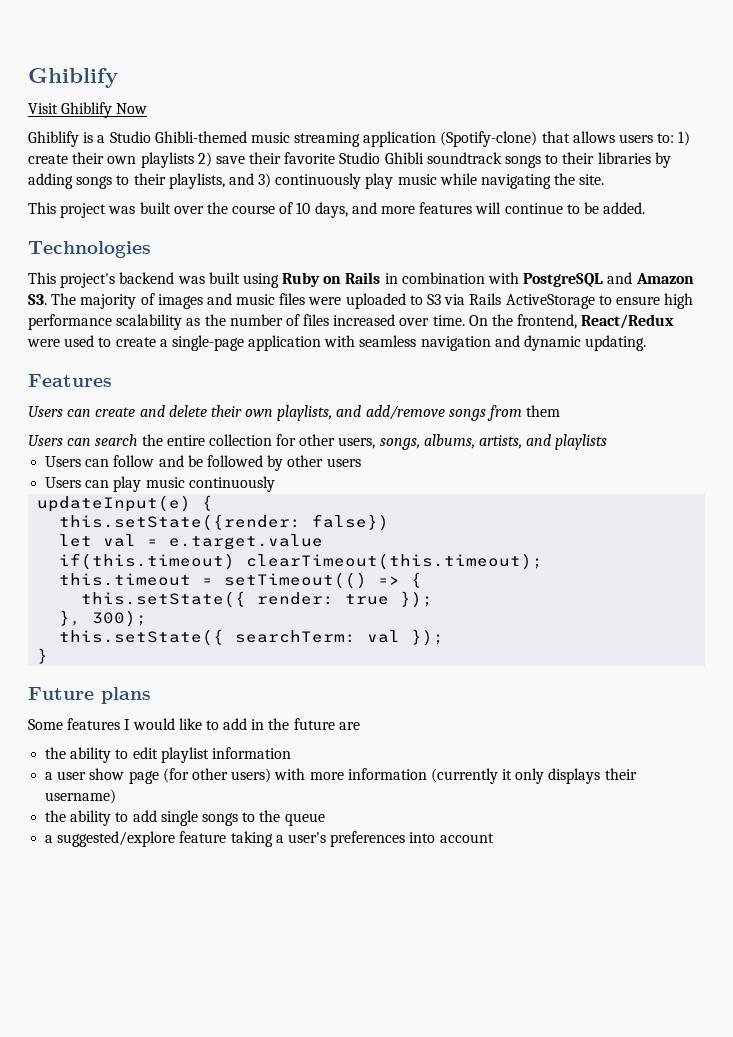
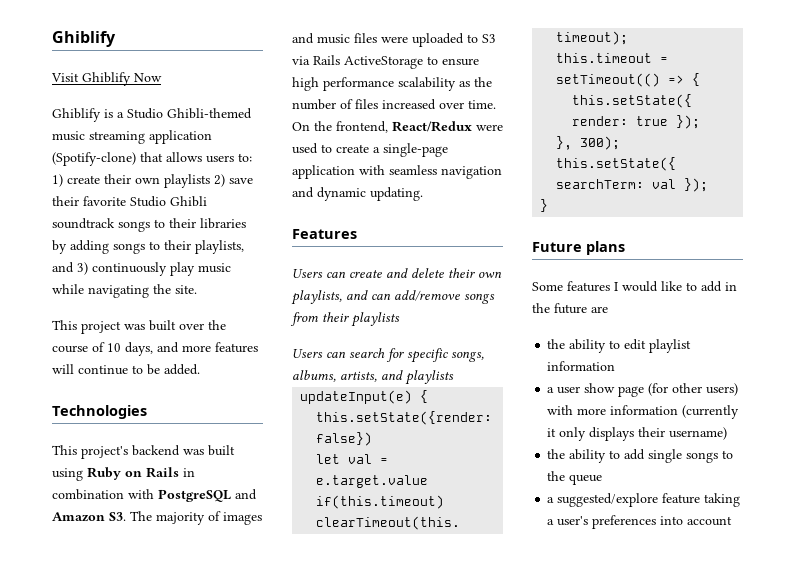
- Users can create and delete their own playlists, and add/remove songs from them
+ Users can create and delete their own playlists, and can add/remove songs from their playlists
- Users can search the entire collection for other users, songs, albums, artists, and playlists
+ Users can search for specific songs, albums, artists, and playlists
- Users can follow and be followed by other users
- Users can play music continuously

